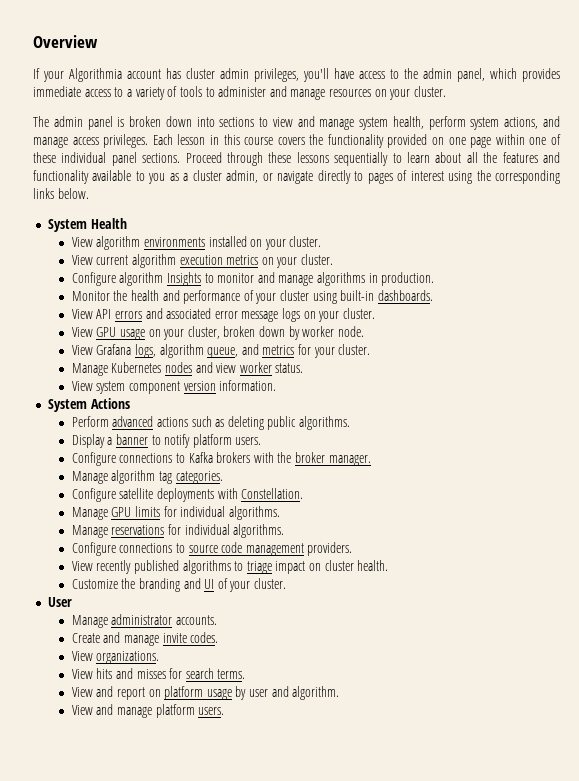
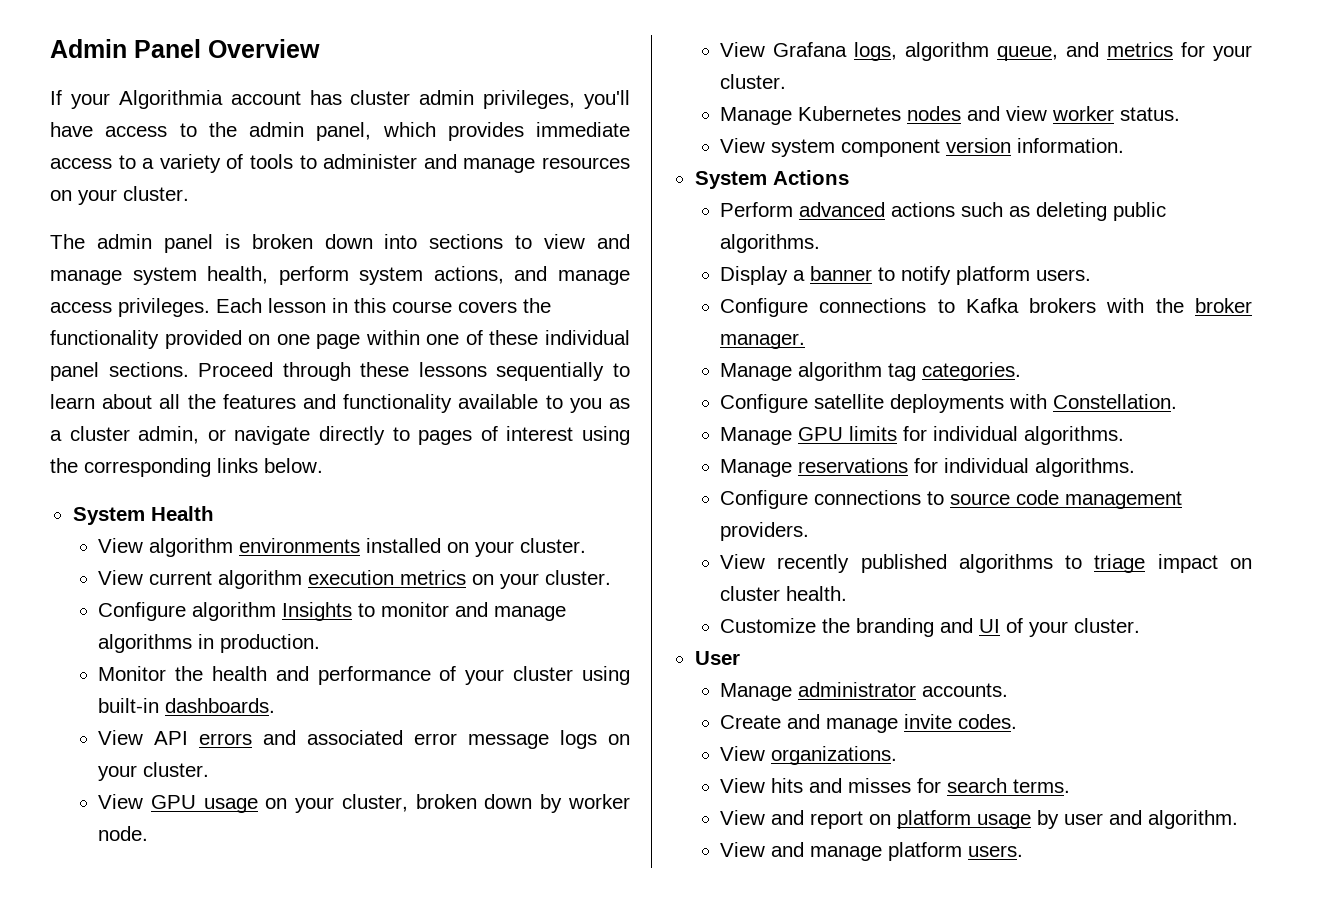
- Overview
+ Admin Panel Overview

